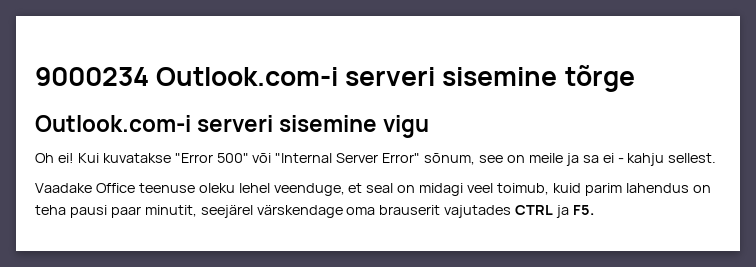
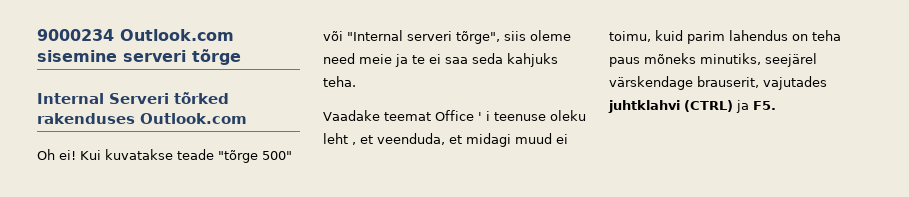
- 9000234 Outlook.com-i serveri sisemine tõrge
- Outlook.com-i serveri sisemine vigu
+ 9000234 Outlook.com sisemine serveri tõrge
+ Internal Serveri tõrked rakenduses Outlook.com
- Kui kuvatakse "Error 500" või "Internal Server Error" sõnum, see on meile ja sa ei - kahju sellest.
- Vaadake Office teenuse oleku lehel veenduge, et seal on midagi veel toimub, kuid parim lahendus on teha pausi paar minutit, seejärel värskendage oma brauserit vajutades CTRL ja F5.
+ Kui kuvatakse teade "tõrge 500" või "Internal serveri tõrge", siis oleme need meie ja te ei saa seda kahjuks teha.
+ Vaadake teemat Office ' i teenuse oleku leht , et veenduda, et midagi muud ei toimu, kuid parim lahendus on teha paus mõneks minutiks, seejärel värskendage brauserit, vajutades juhtklahvi (CTRL) ja F5.

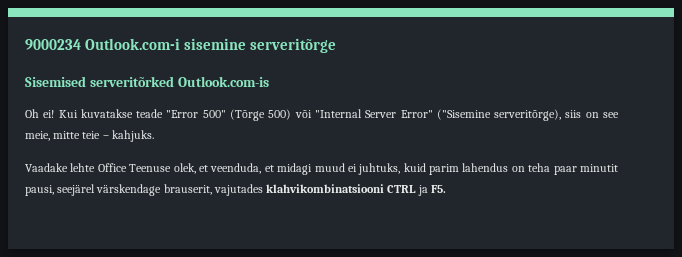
- 9000234 Outlook.com sisemine serveri tõrge
- Internal Serveri tõrked rakenduses Outlook.com
+ 9000234 Outlook.com-i sisemine serveritõrge
+ Sisemised serveritõrked Outlook.com-is
- Kui kuvatakse teade "tõrge 500" või "Internal serveri tõrge", siis oleme need meie ja te ei saa seda kahjuks teha.
- Vaadake teemat Office ' i teenuse oleku leht , et veenduda, et midagi muud ei toimu, kuid parim lahendus on teha paus mõneks minutiks, seejärel värskendage brauserit, vajutades juhtklahvi (CTRL) ja F5.
+ Kui kuvatakse teade "Error 500" (Tõrge 500) või "Internal Server Error" ("Sisemine serveritõrge), siis on see meie, mitte teie – kahjuks.
+ Vaadake lehte Office Teenuse olek, et veenduda, et midagi muud ei juhtuks, kuid parim lahendus on teha paar minutit pausi, seejärel värskendage brauserit, vajutades klahvikombinatsiooni CTRL ja F5.

